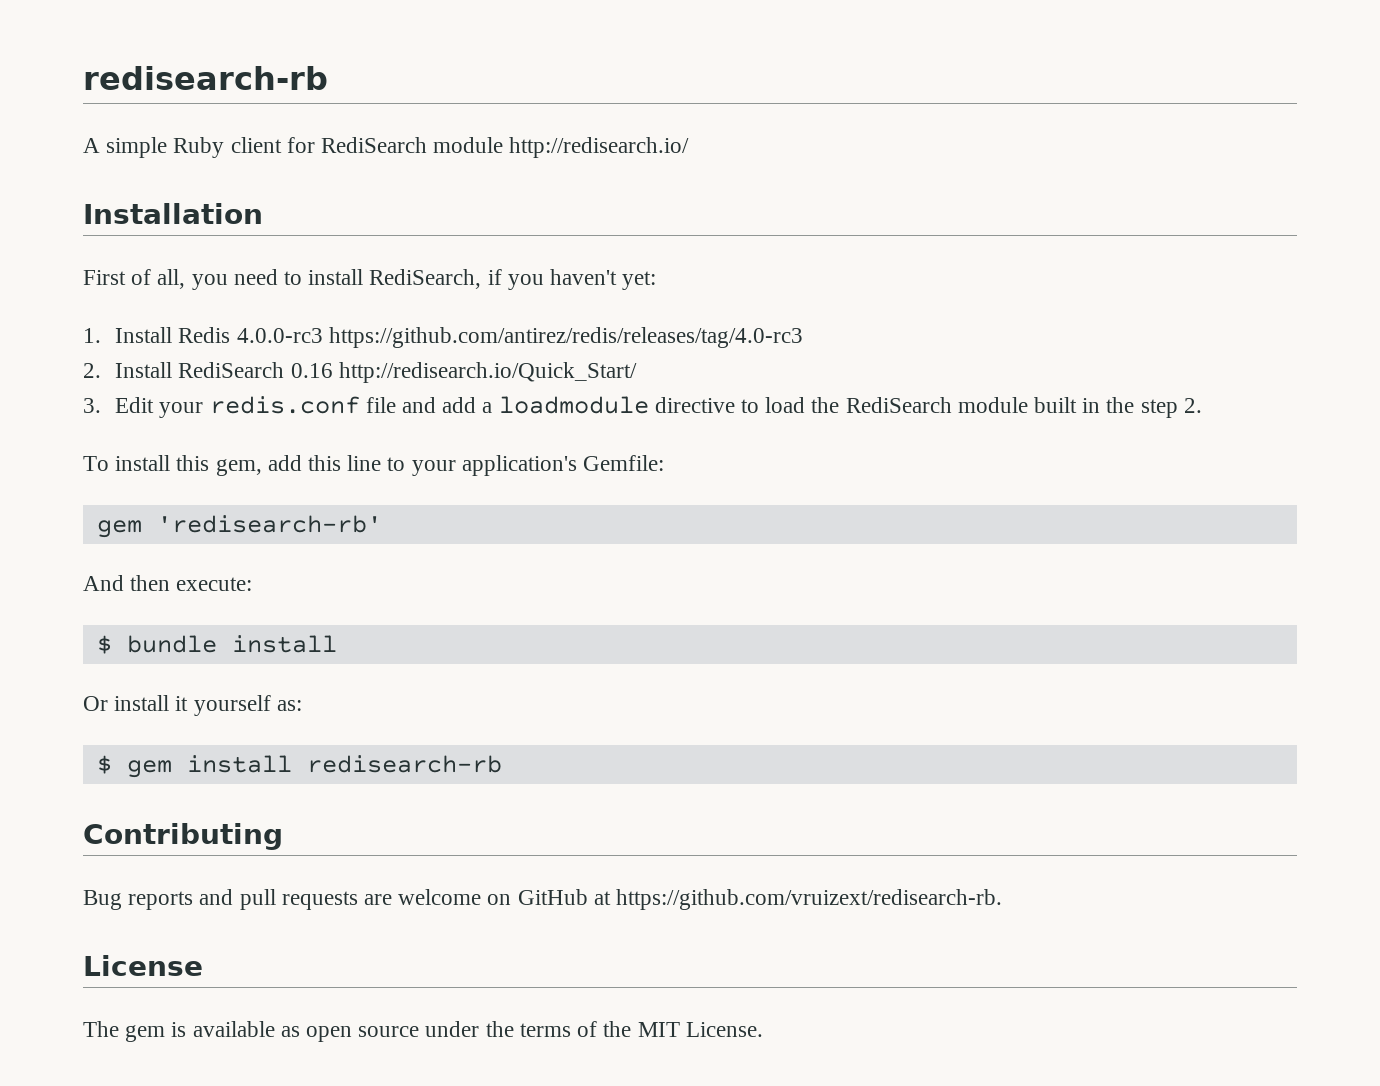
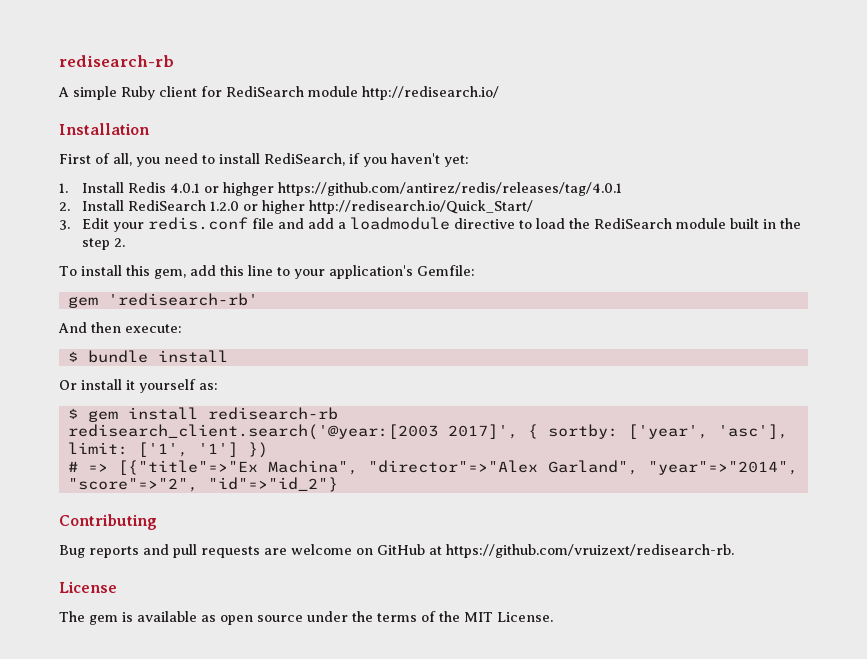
- 1. Install Redis 4.0.0-rc3 https://github.com/antirez/redis/releases/tag/4.0-rc3
+ 1. Install Redis 4.0.1 or highger https://github.com/antirez/redis/releases/tag/4.0.1
- 2. Install RediSearch 0.16 http://redisearch.io/Quick_Start/
+ 2. Install RediSearch 1.2.0 or higher http://redisearch.io/Quick_Start/
+ redisearch_client.search('@year:[2003 2017]', { sortby: ['year', 'asc'], limit: ['1', '1'] })
+ # => [{"title"=>"Ex Machina", "director"=>"Alex Garland", "year"=>"2014", "score"=>"2", "id"=>"id_2"}

